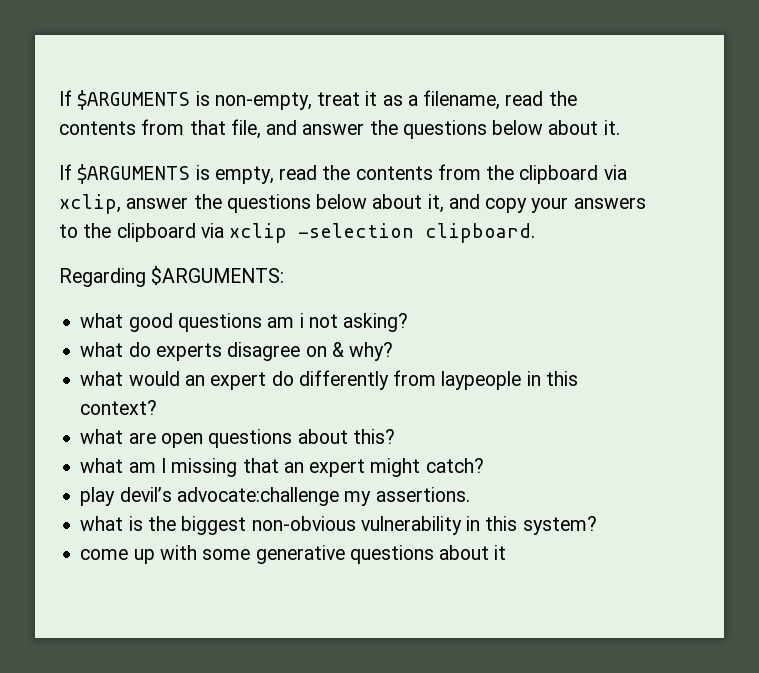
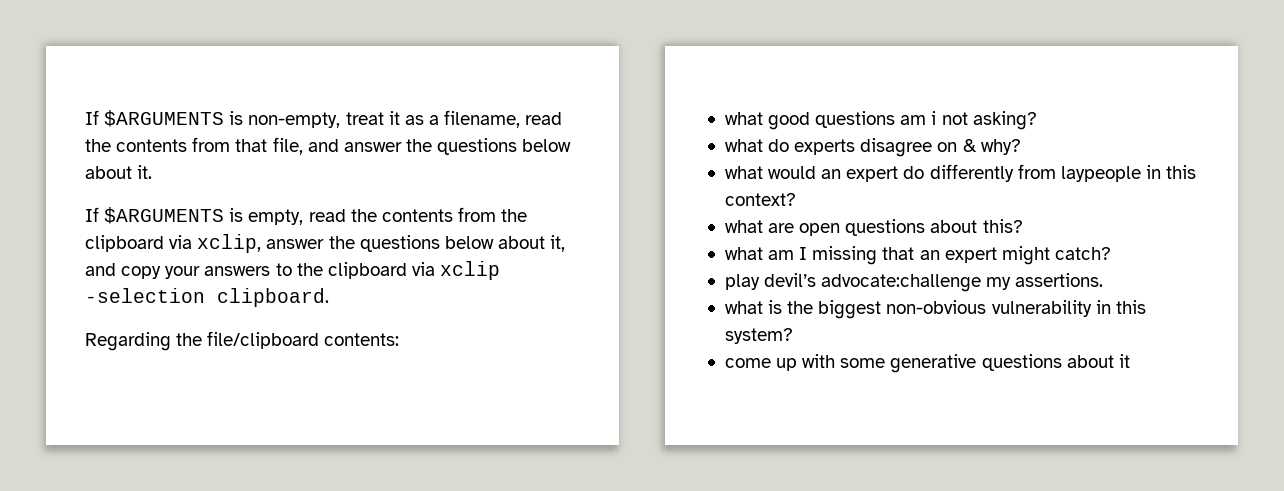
- Regarding $ARGUMENTS:
+ Regarding the file/clipboard contents:

